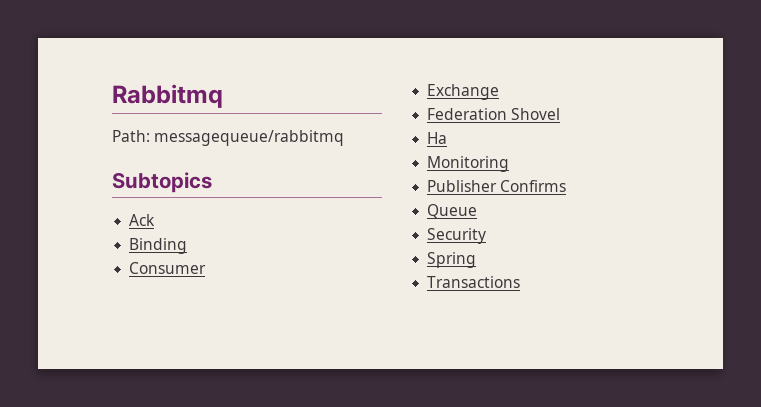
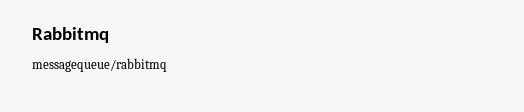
- Path: messagequeue/rabbitmq
+ messagequeue/rabbitmq
- Subtopics
- Ack
- Binding
- Consumer
- Exchange
- Federation Shovel
- Ha
- Monitoring
- Publisher Confirms
- Queue
- Security
- Spring
- Transactions

